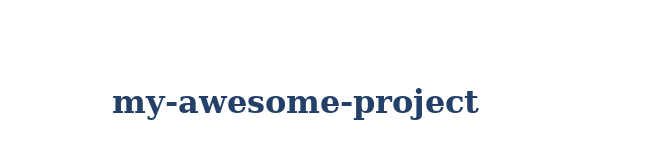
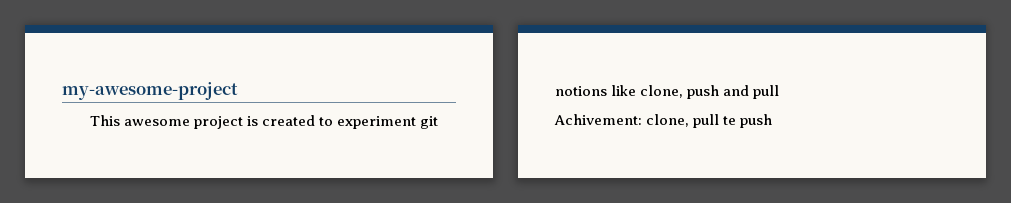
+ This awesome project is created to experiment git notions like clone, push and pull
+ Achivement: clone, pull te push

